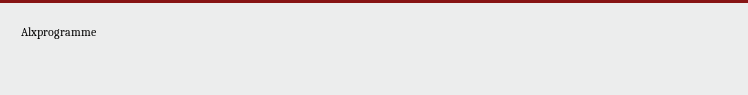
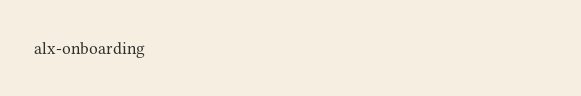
- Alxprogramme
+ alx-onboarding

